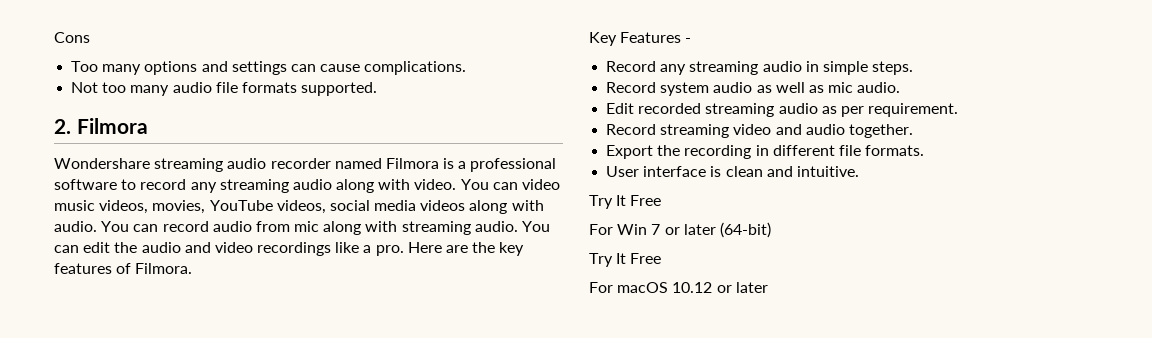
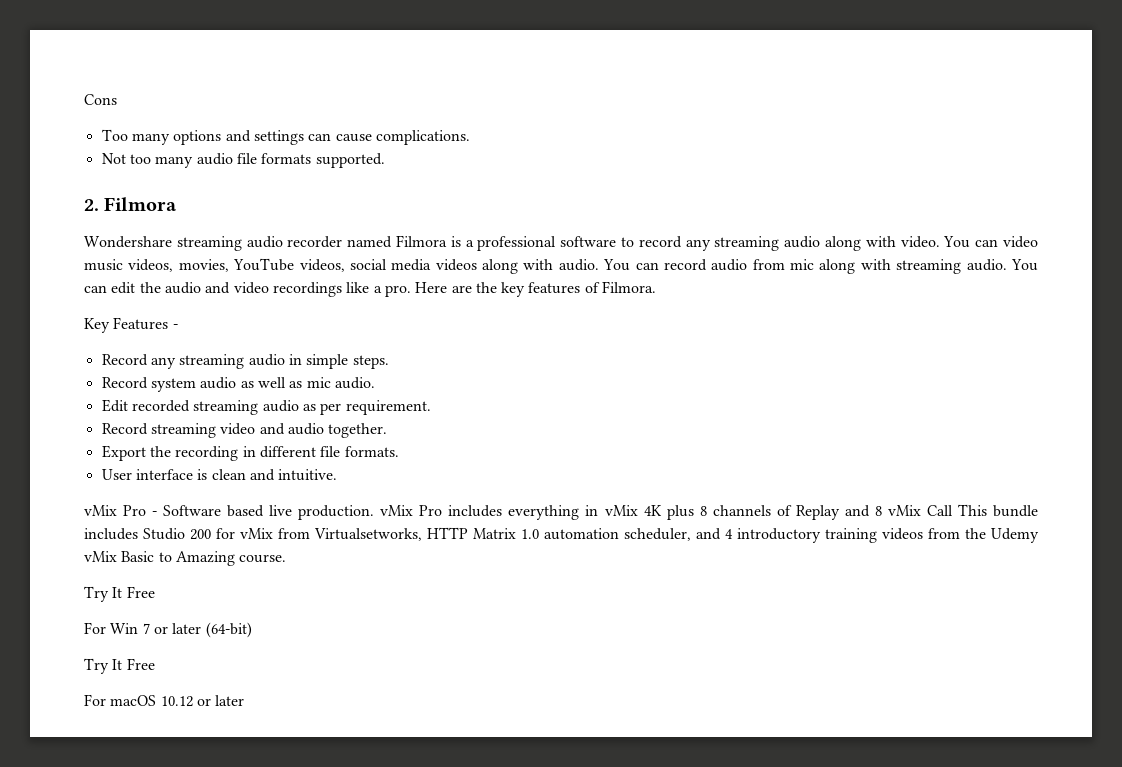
+ vMix Pro - Software based live production. vMix Pro includes everything in vMix 4K plus 8 channels of Replay and 8 vMix Call This bundle includes Studio 200 for vMix from Virtualsetworks, HTTP Matrix 1.0 automation scheduler, and 4 introductory training videos from the Udemy vMix Basic to Amazing course.

